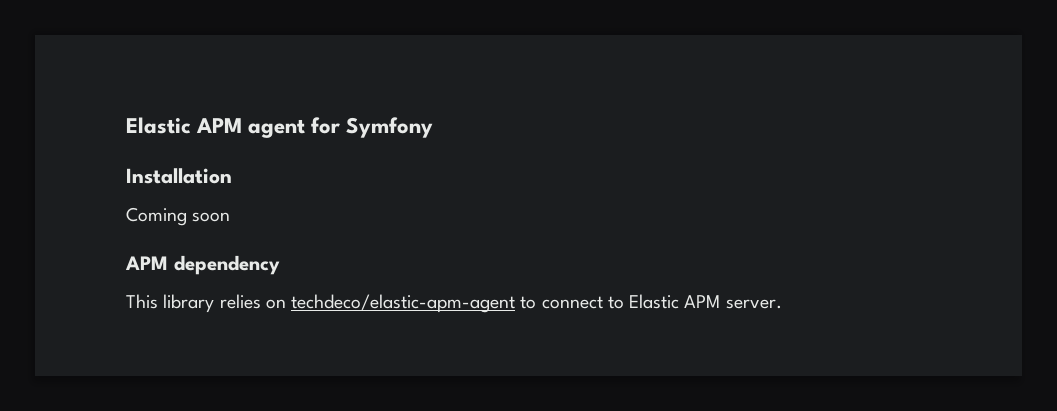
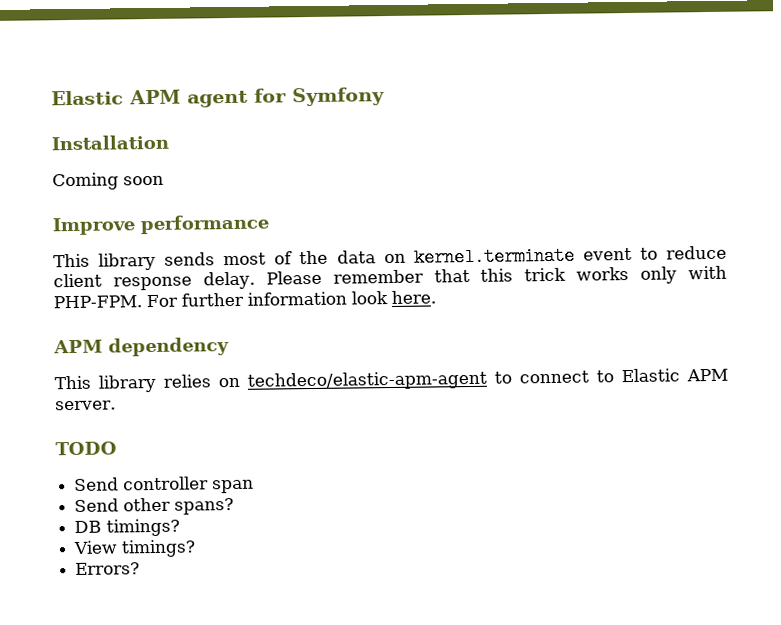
+ Improve performance
+ This library sends most of the data on kernel.terminate event to reduce client response delay. Please remember that this trick works only with PHP-FPM. For further information look here.
+ TODO
+ Send controller span
+ Send other spans?
+ DB timings?
+ View timings?
+ Errors?

